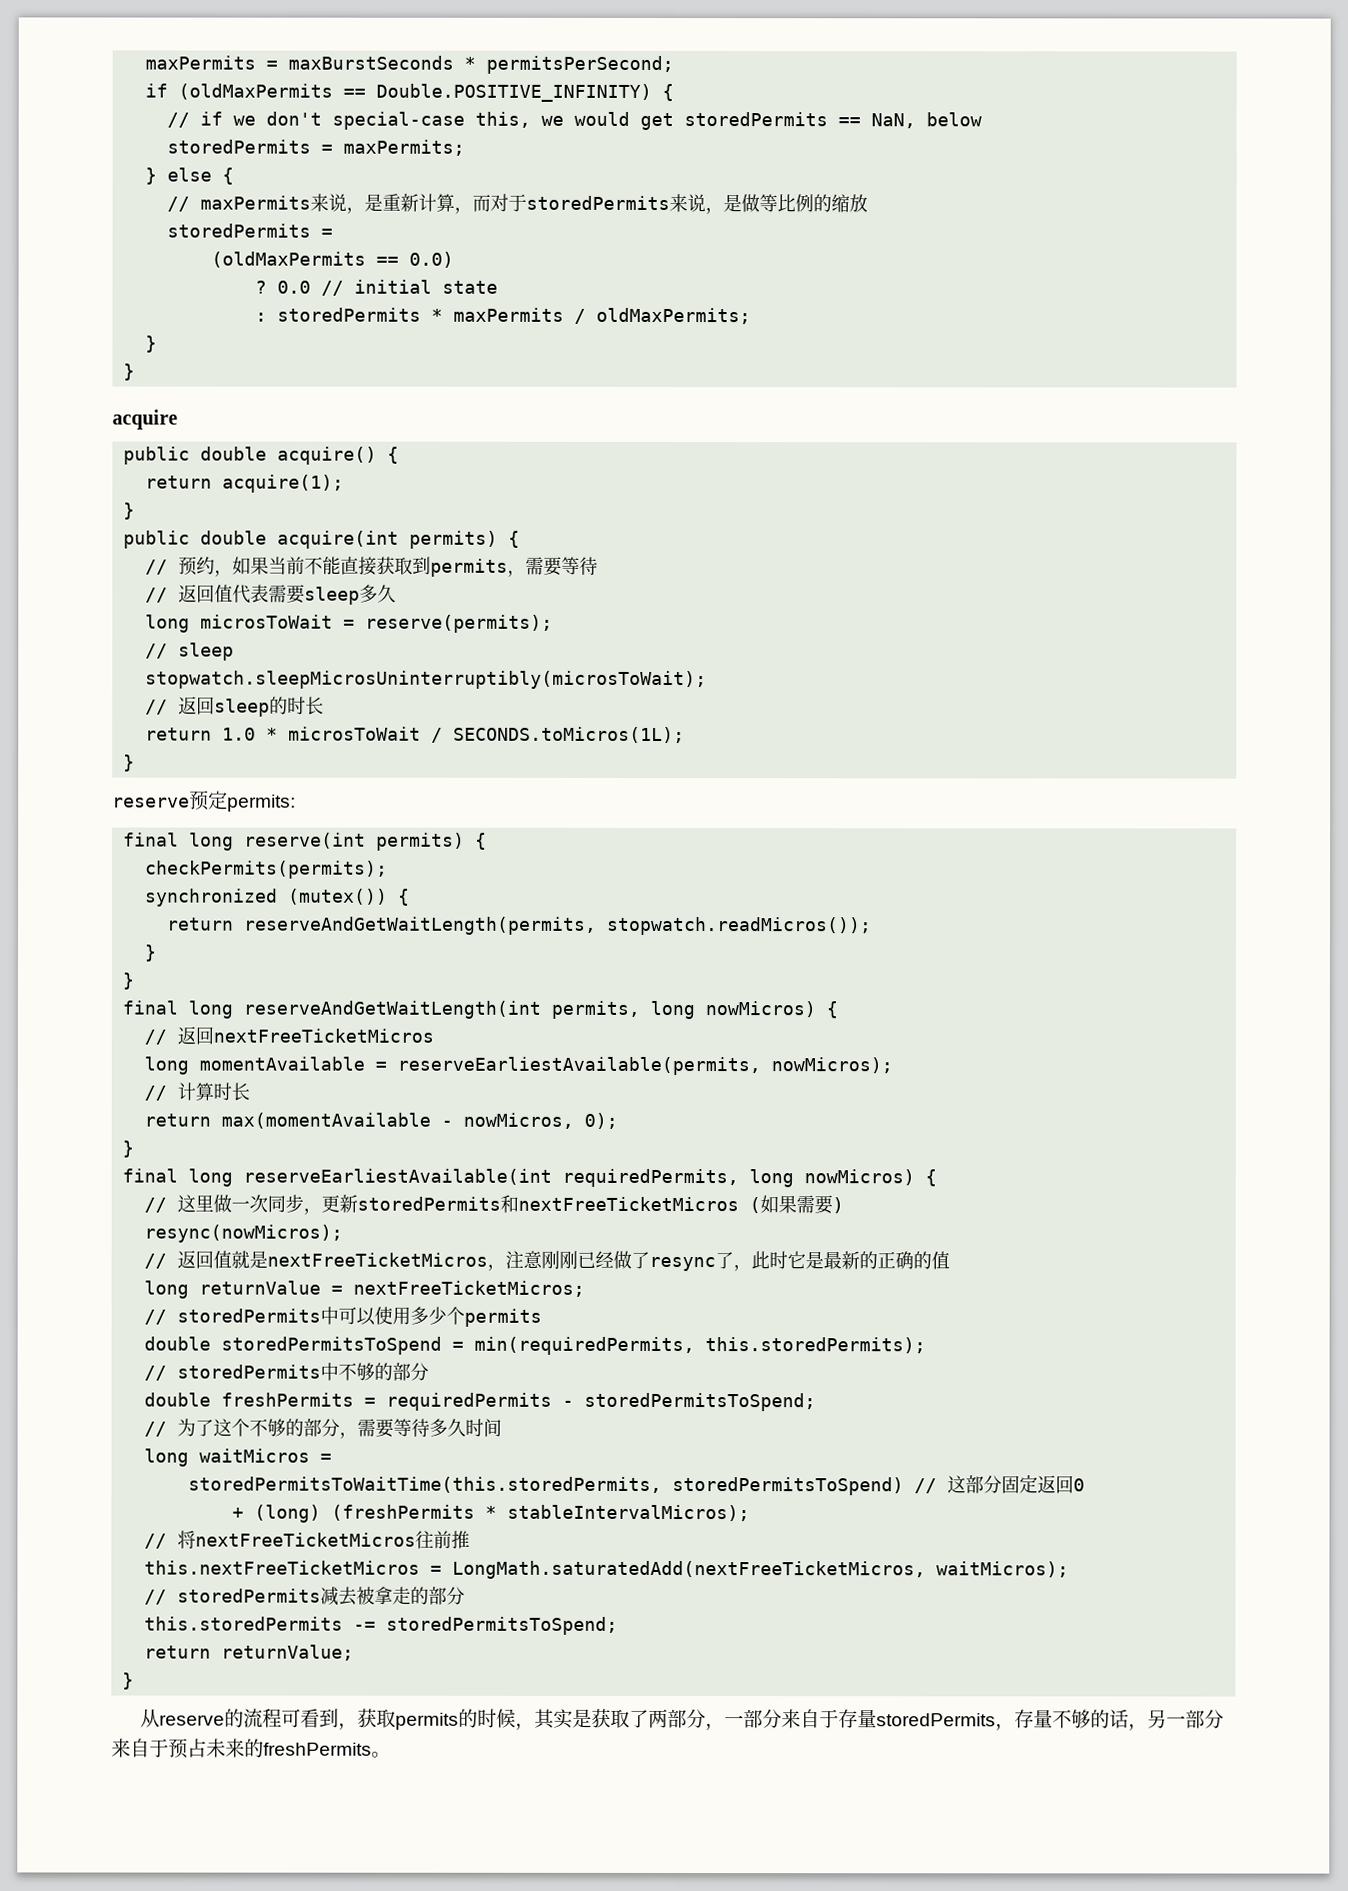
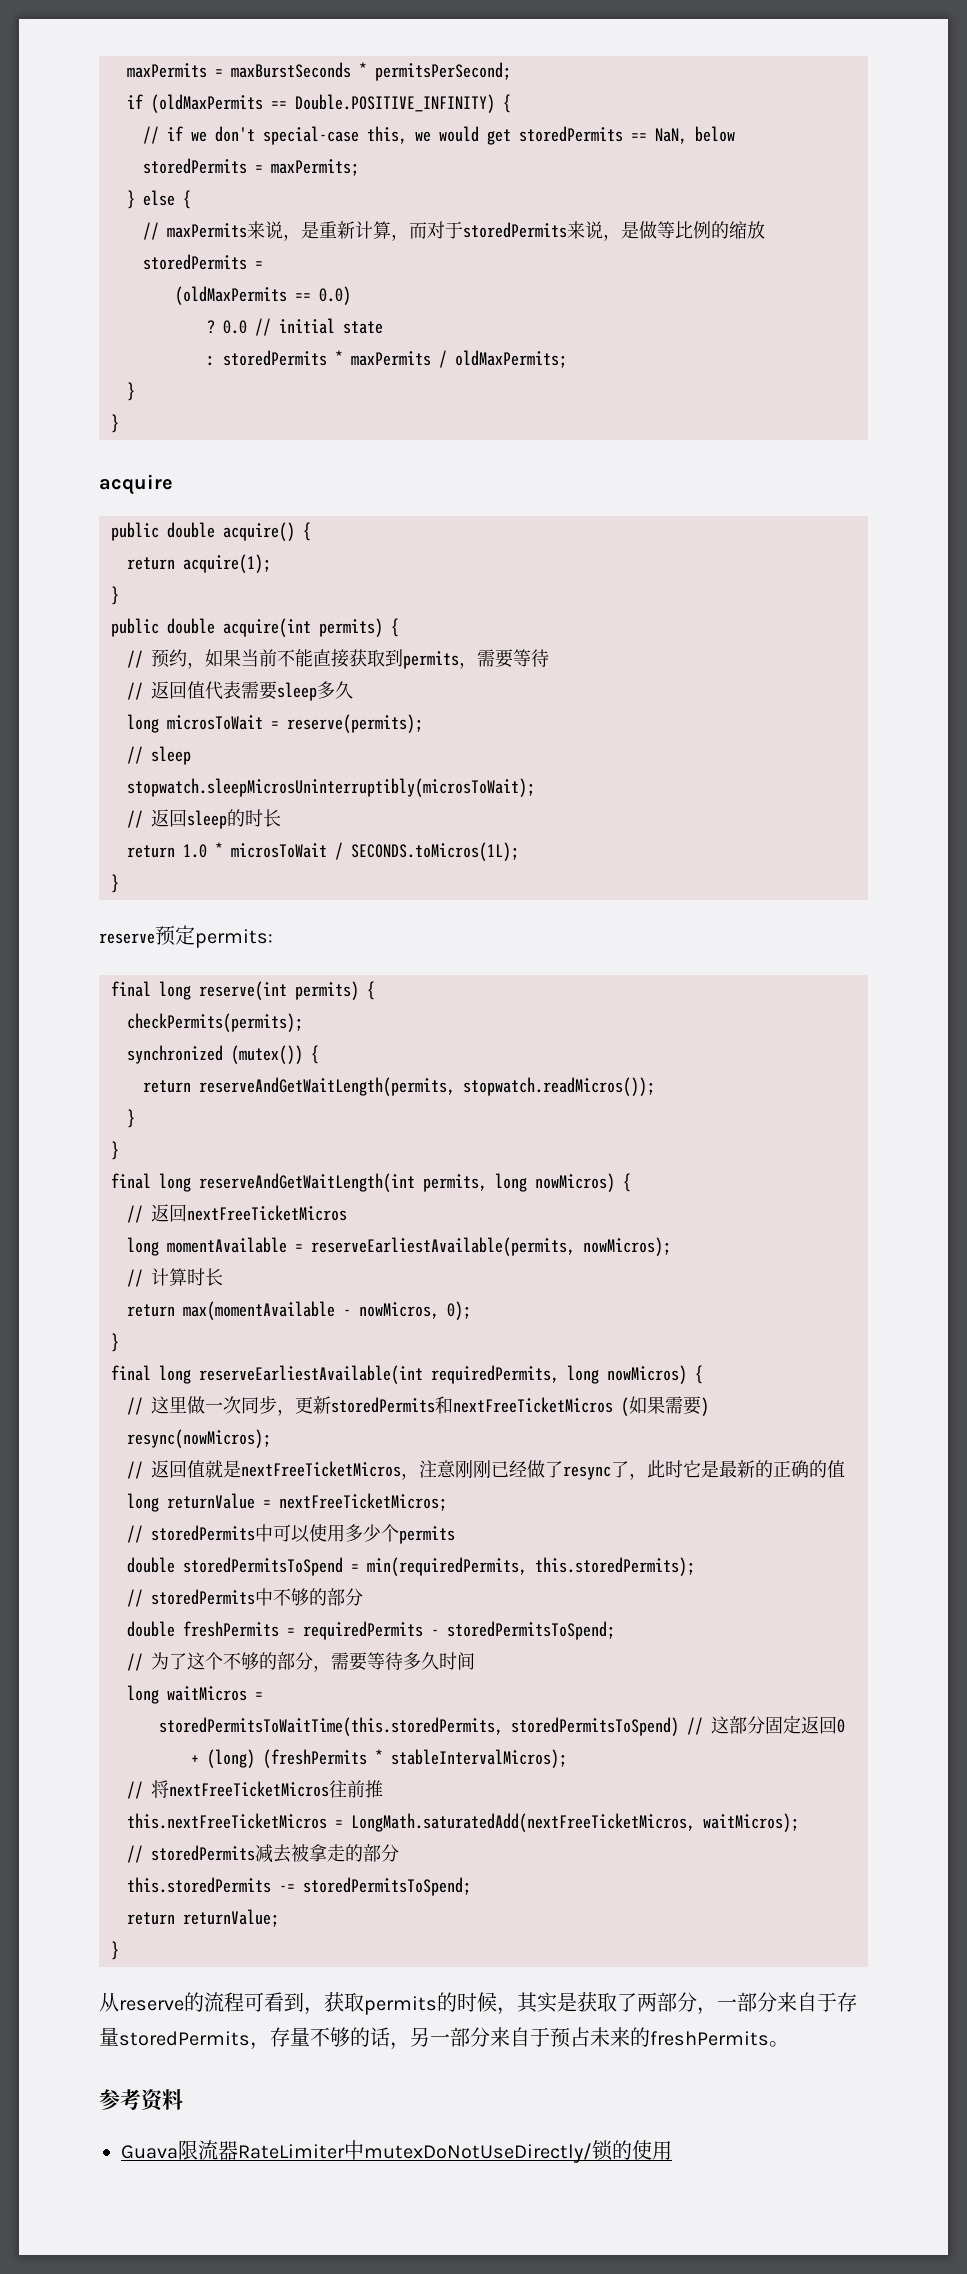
+ 参考资料
+ Guava限流器RateLimiter中mutexDoNotUseDirectly/锁的使用

